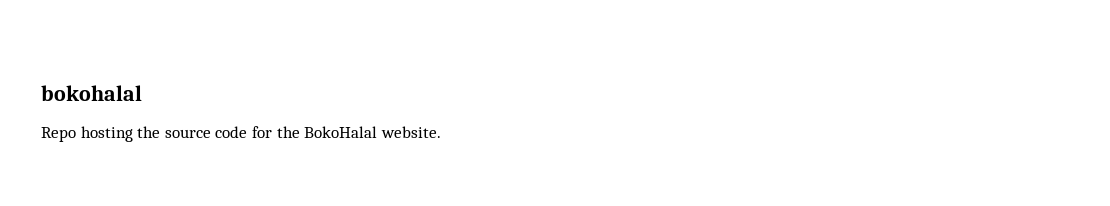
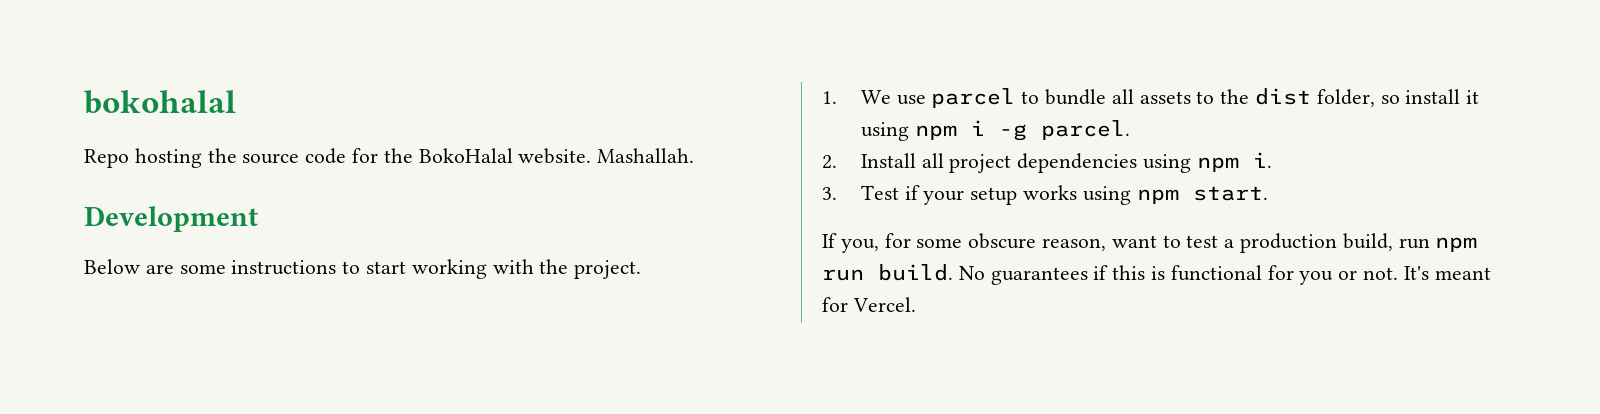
+ Mashallah.
+ Development
+ Below are some instructions to start working with the project.
+ 1. We use parcel to bundle all assets to the dist folder, so install it using npm i -g parcel.
+ 2. Install all project dependencies using npm i.
+ 3. Test if your setup works using npm start.
+ If you, for some obscure reason, want to test a production build, run npm run build. No guarantees if this is functional for you or not. It's meant for Vercel.

